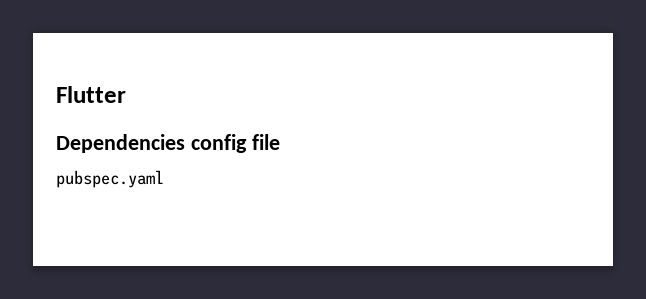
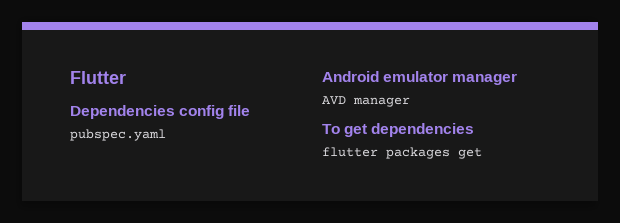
+ Android emulator manager
+ AVD manager
+ To get dependencies
+ flutter packages get

